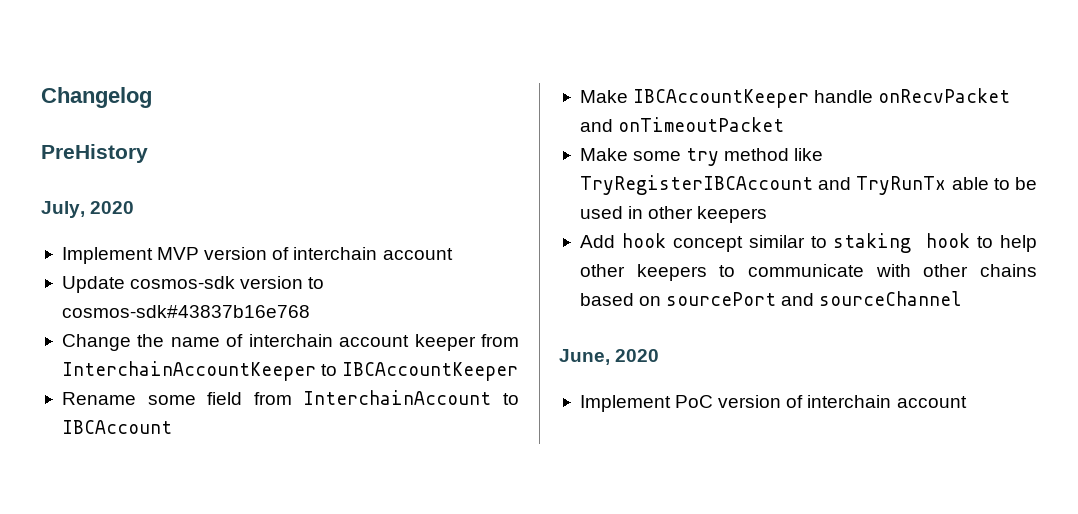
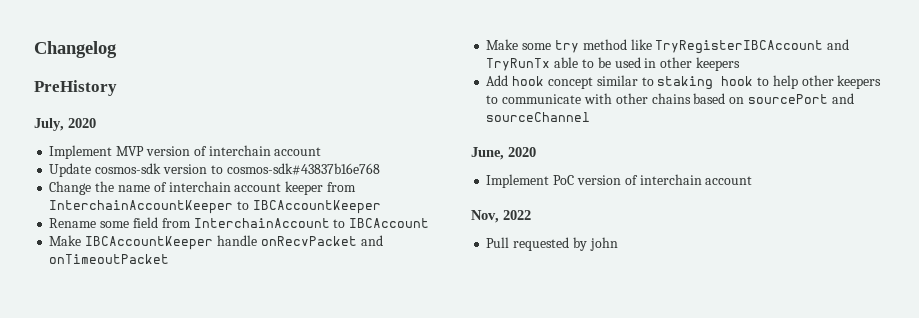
+ Nov, 2022
+ Pull requested by john

